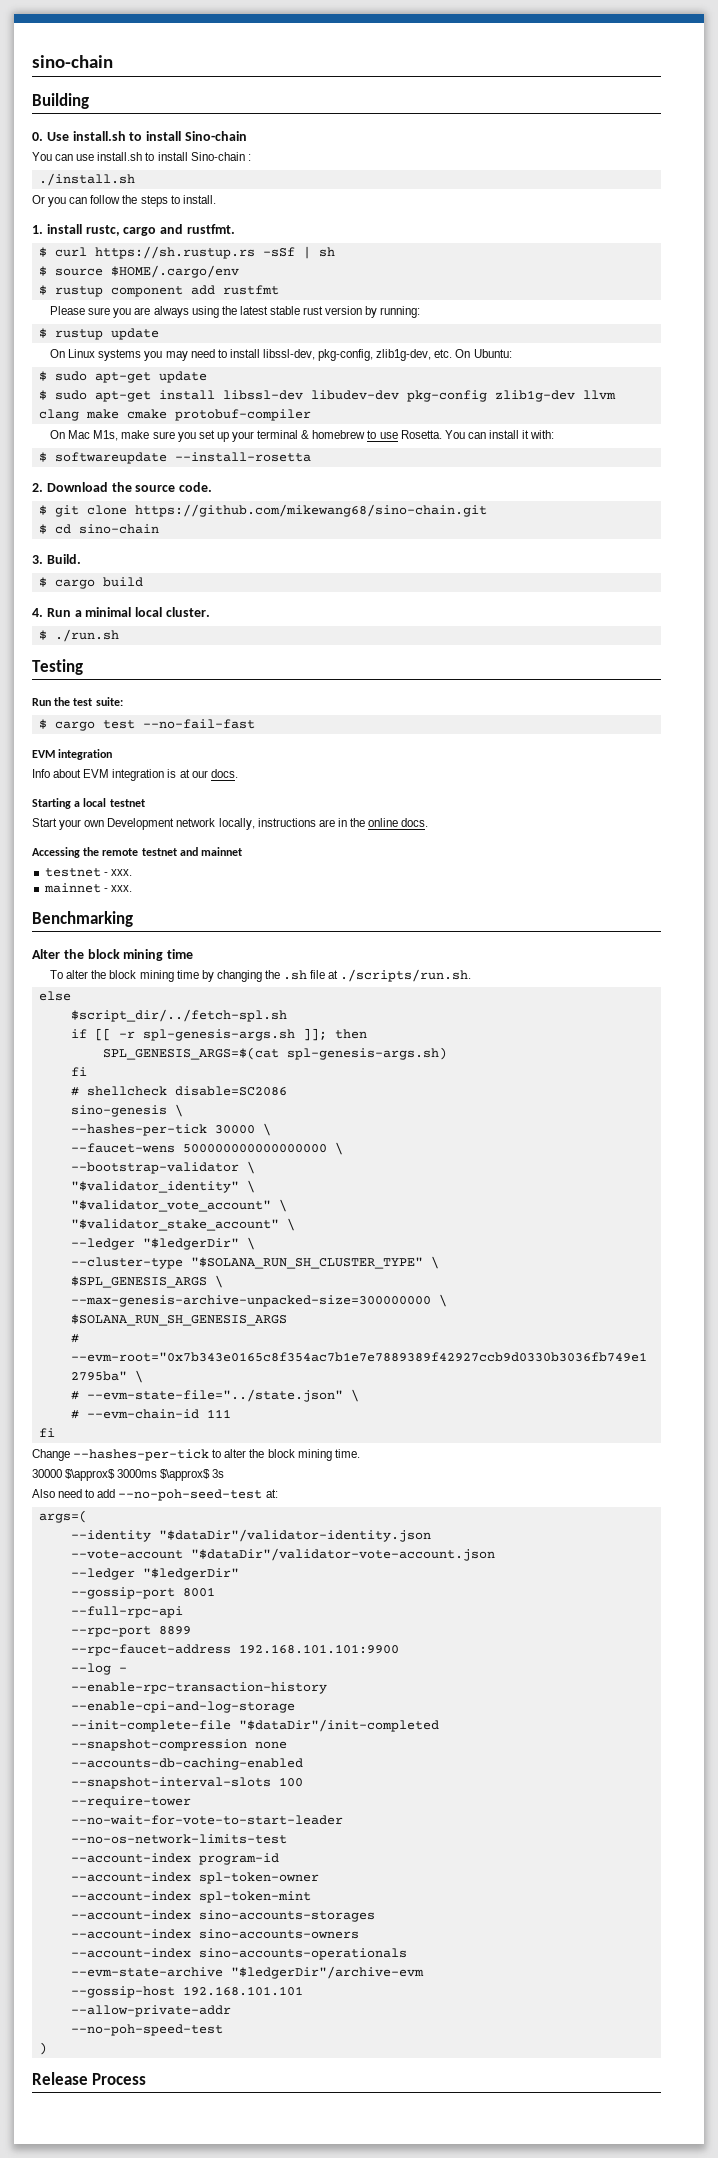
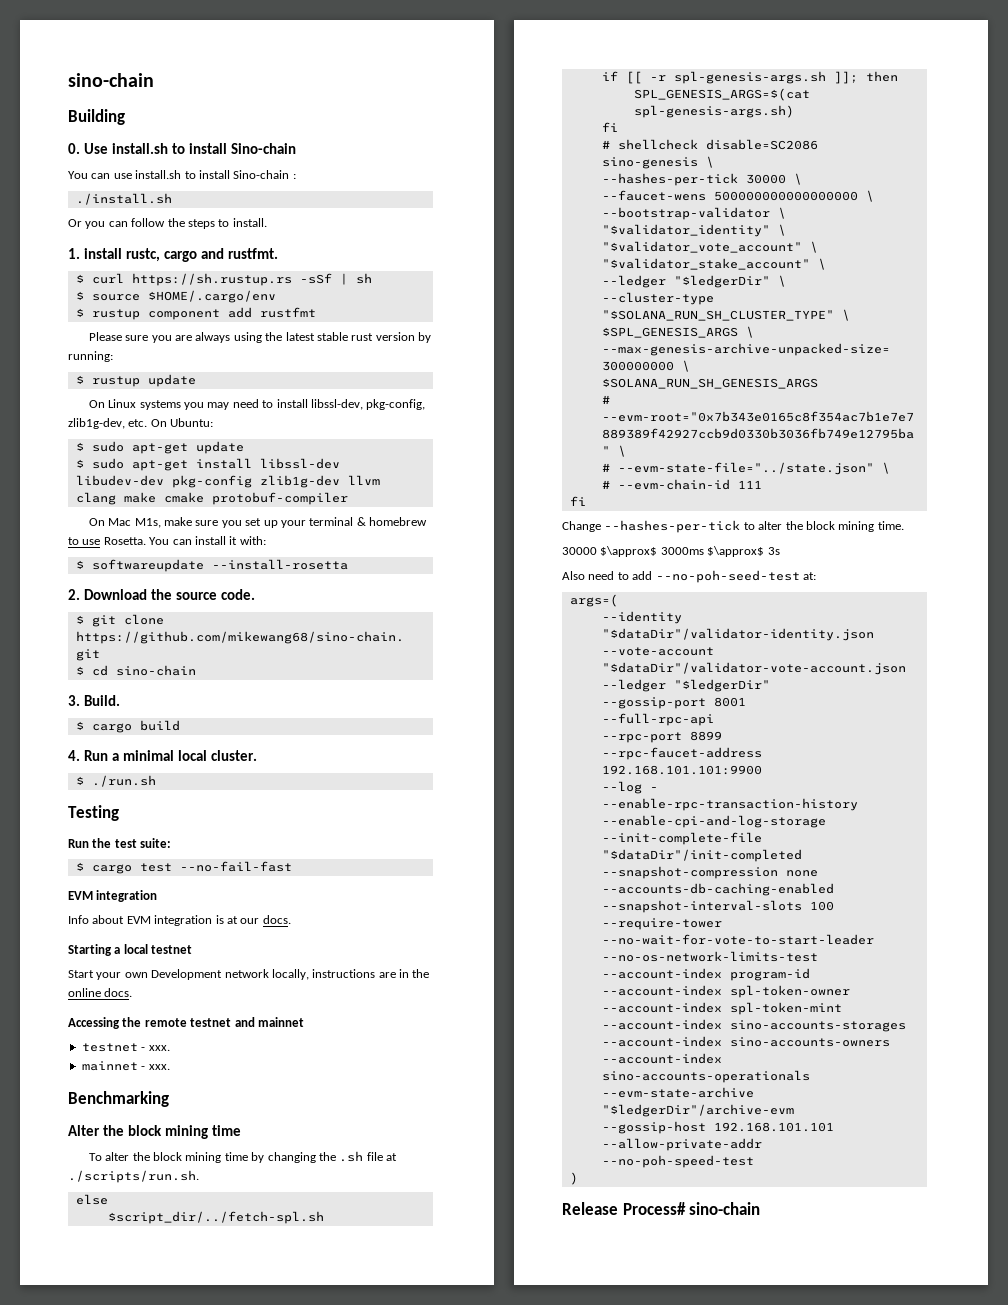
- Release Process
+ Release Process# sino-chain

